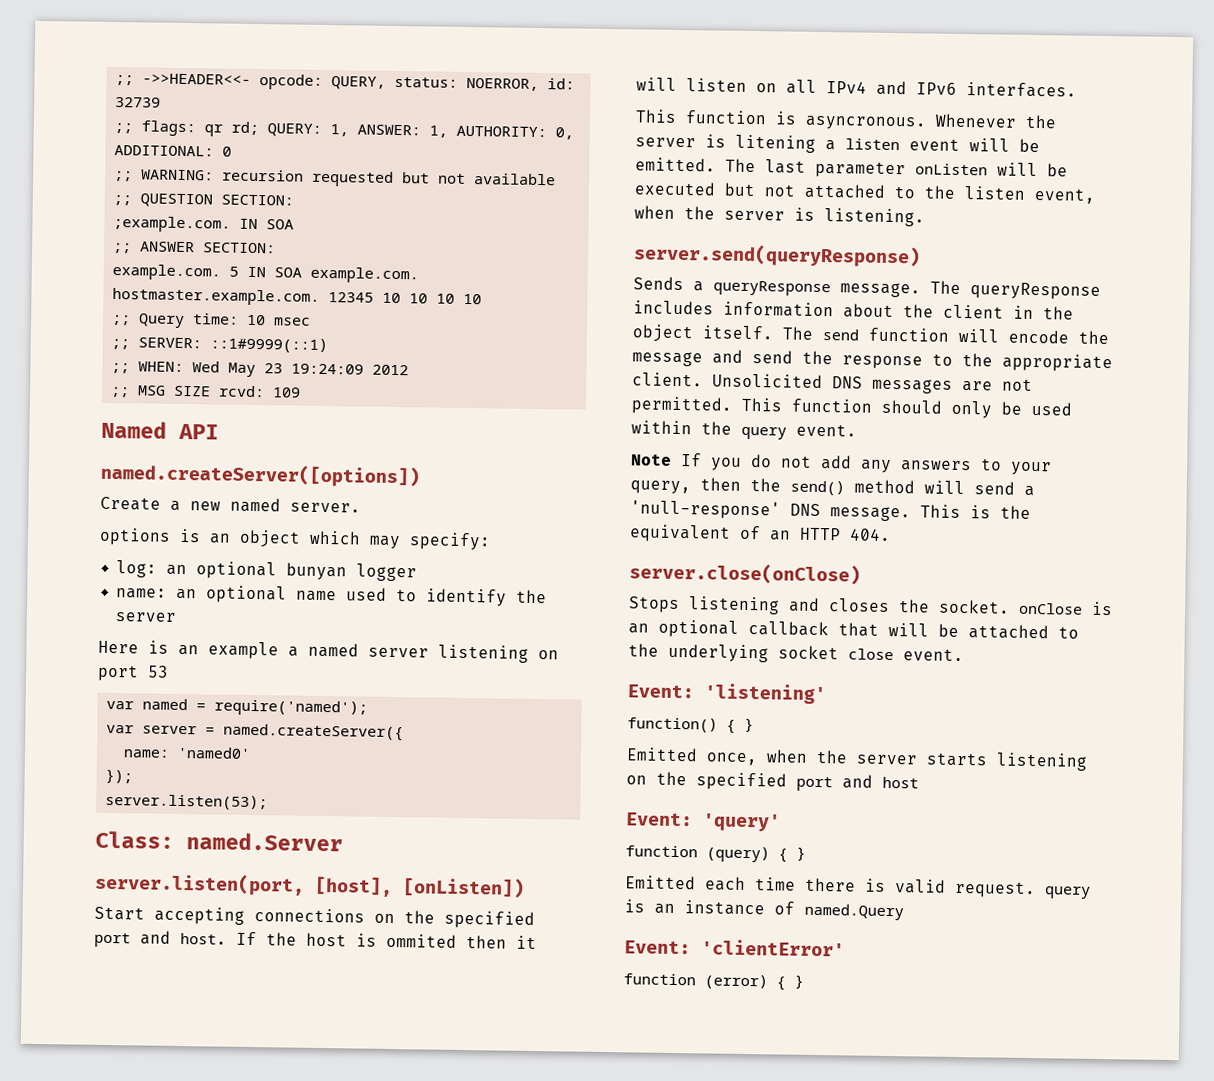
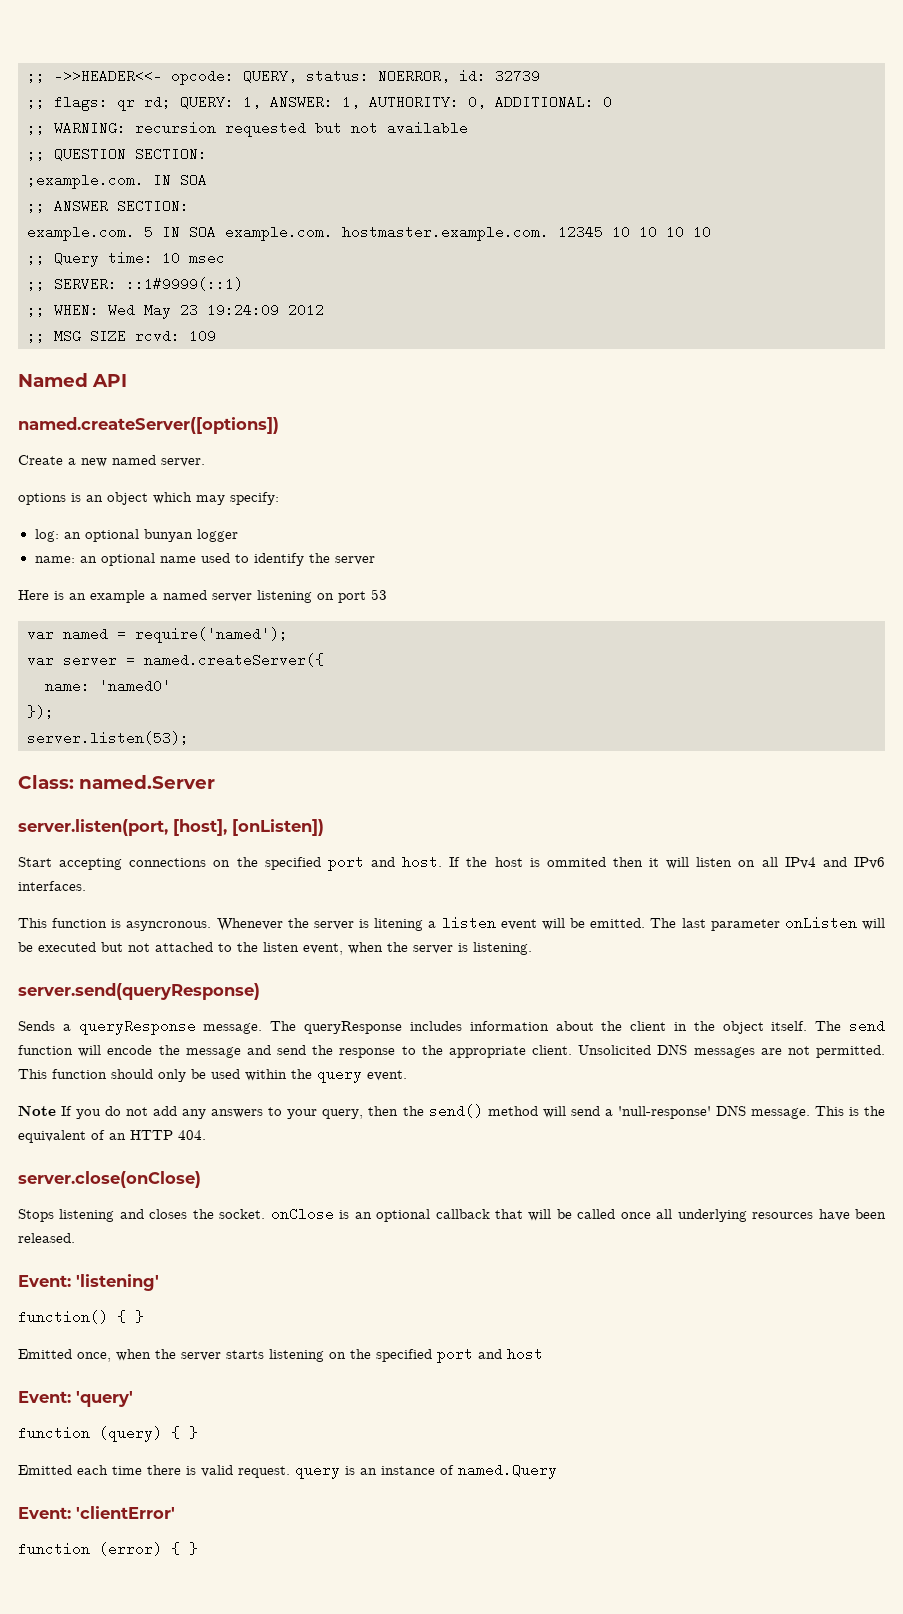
- Stops listening and closes the socket. onClose is an optional callback that will be attached to the underlying socket close event.
+ Stops listening and closes the socket. onClose is an optional callback that will be called once all underlying resources have been released.

